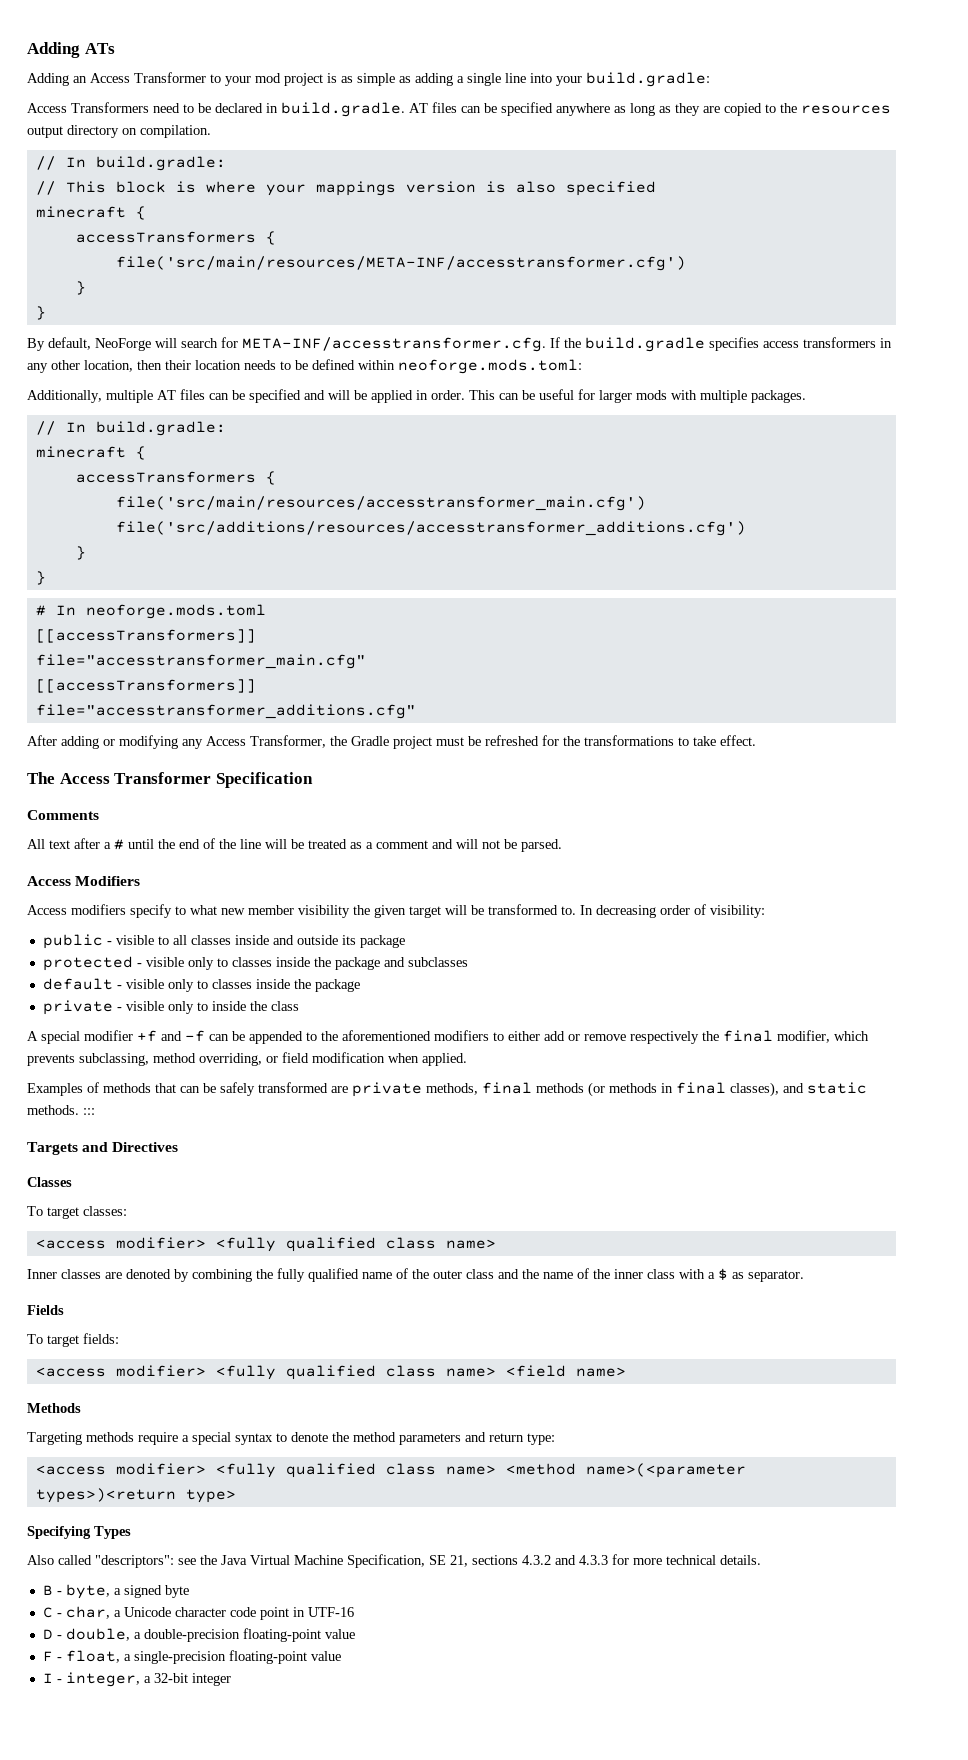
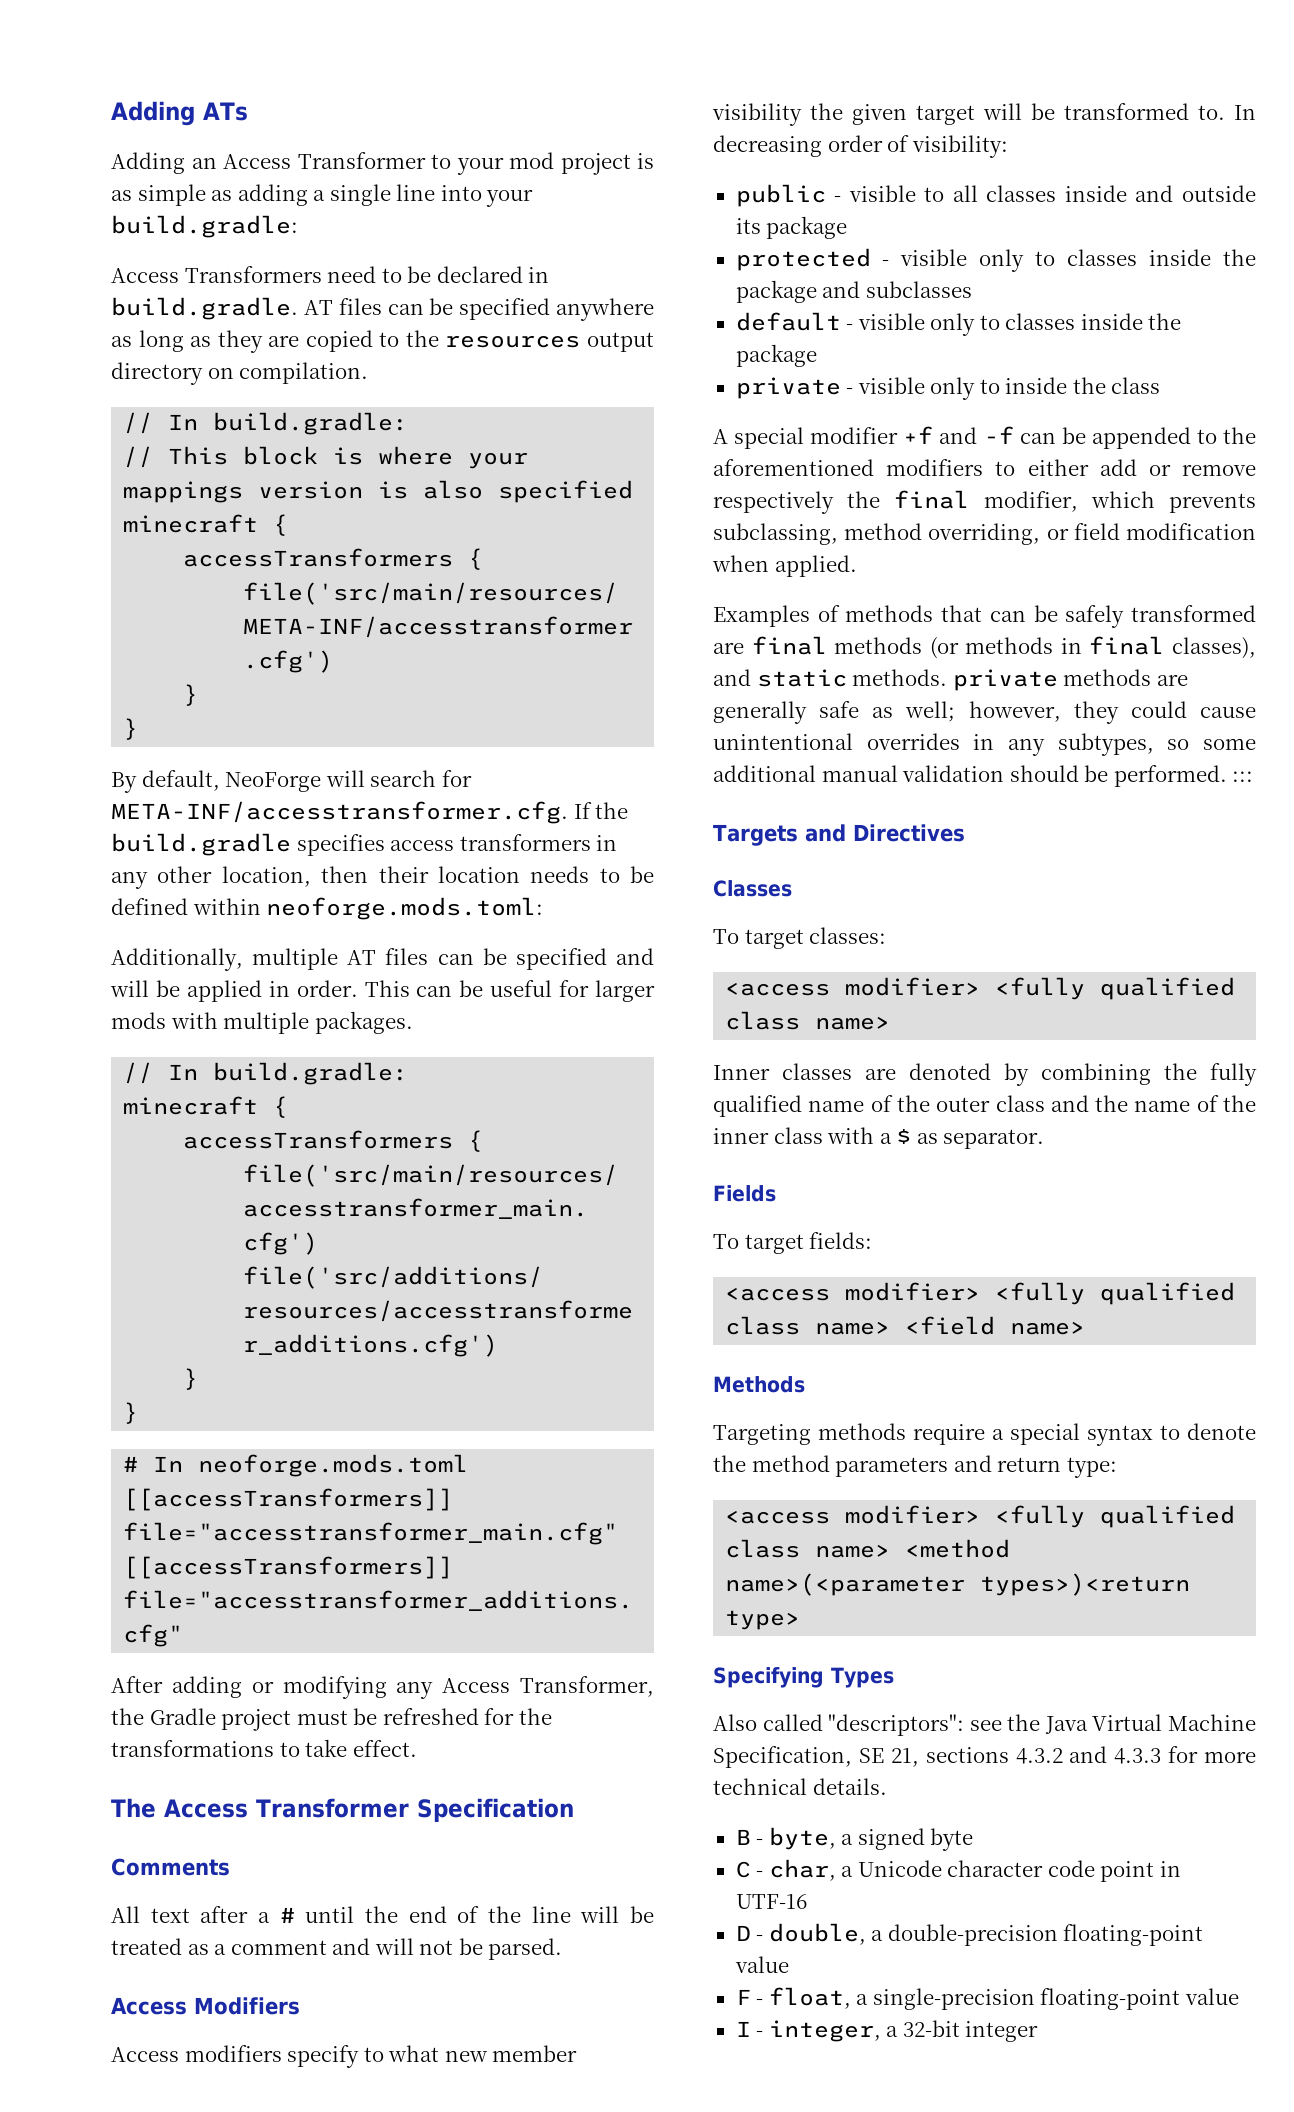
- Examples of methods that can be safely transformed are private methods, final methods (or methods in final classes), and static methods. :::
+ Examples of methods that can be safely transformed are final methods (or methods in final classes), and static methods. private methods are generally safe as well; however, they could cause unintentional overrides in any subtypes, so some additional manual validation should be performed. :::

